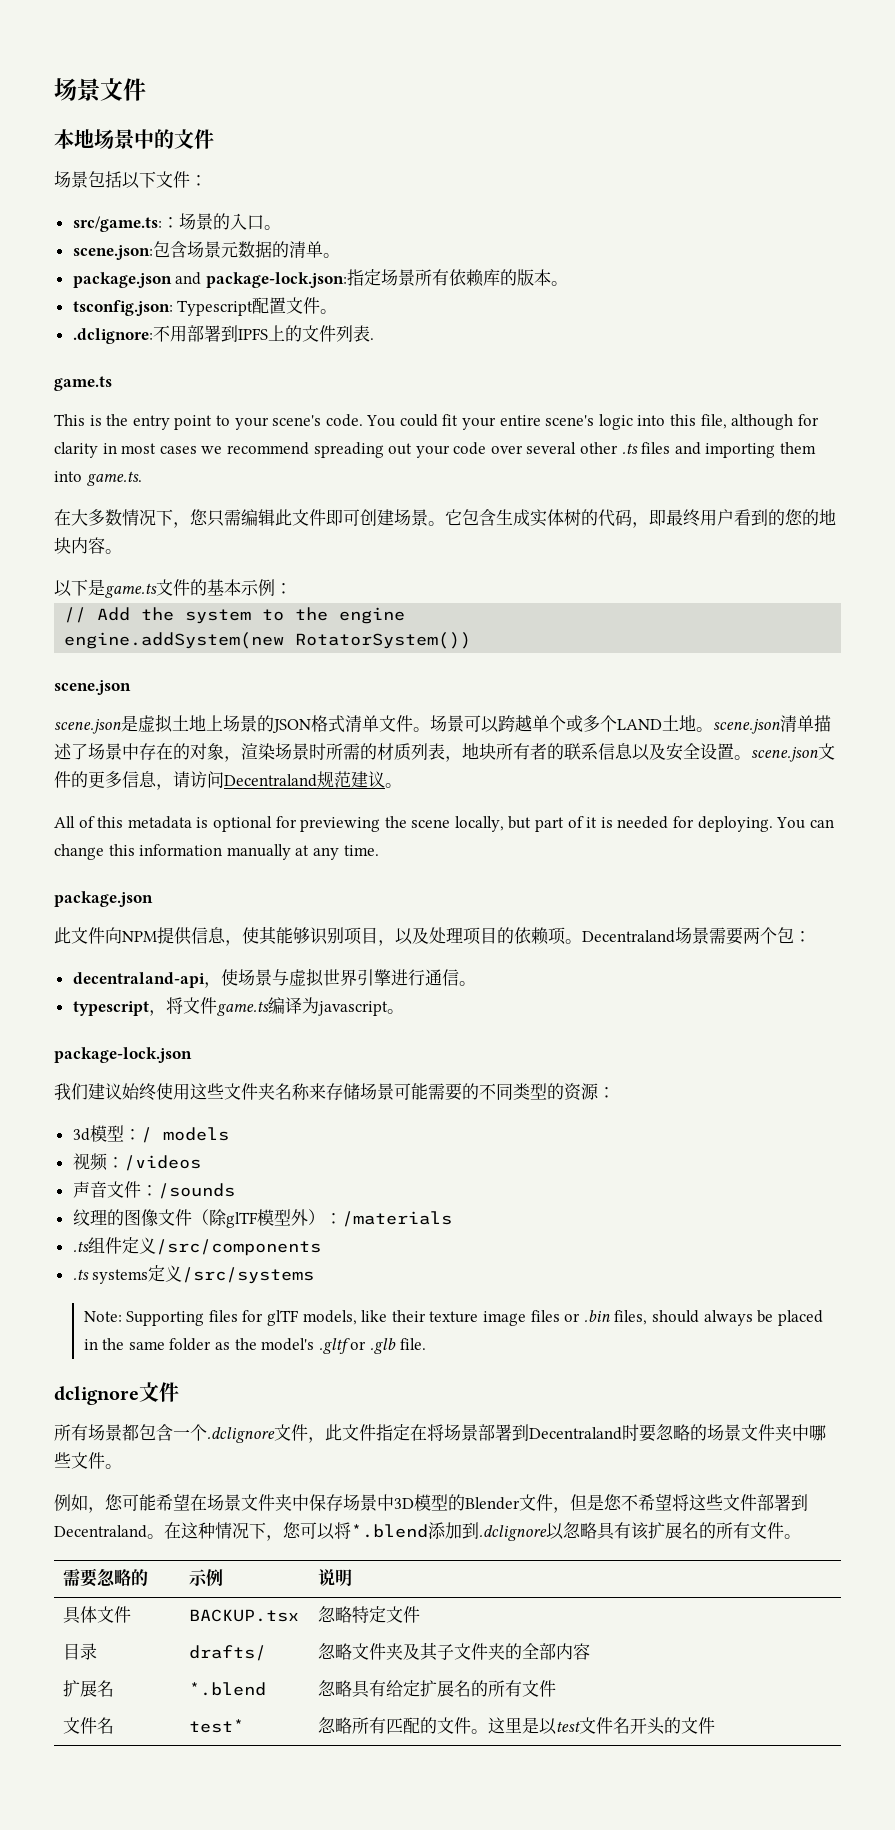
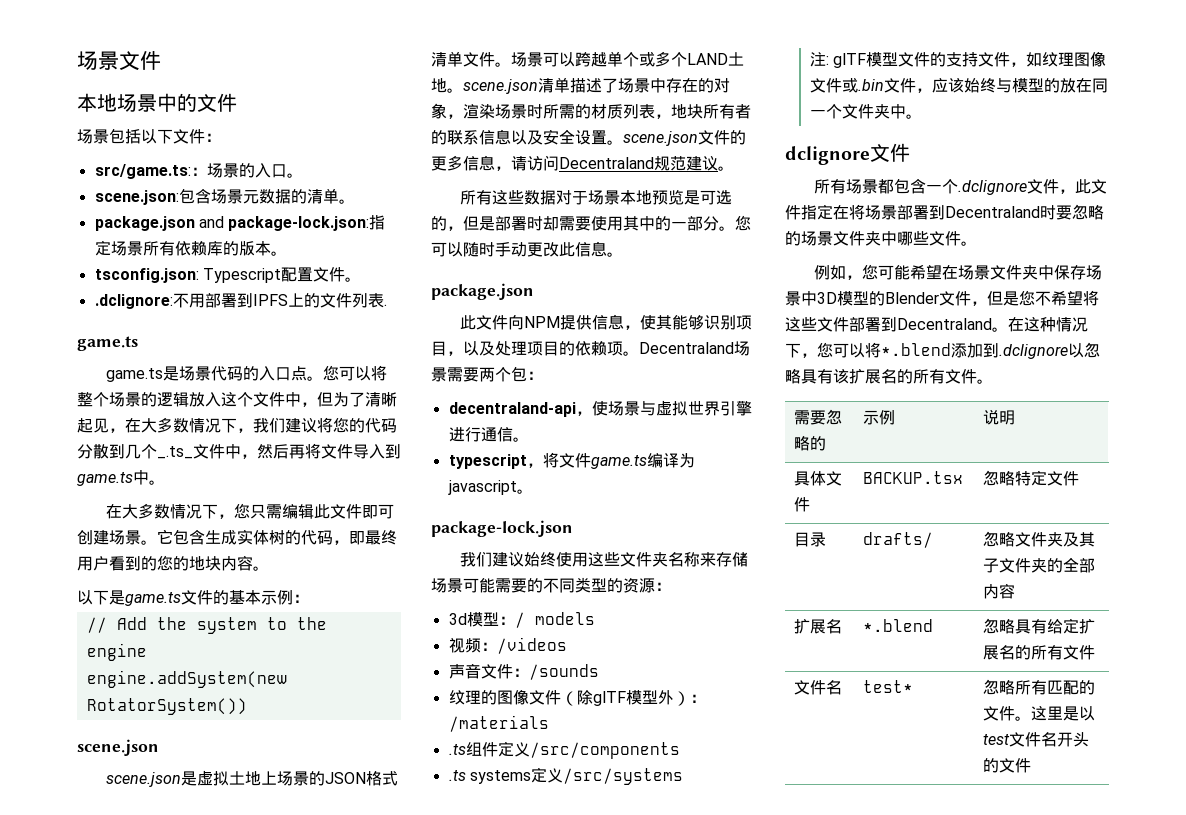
- This is the entry point to your scene's code. You could fit your entire scene's logic into this file, although for clarity in most cases we recommend spreading out your code over several other .ts files and importing them into game.ts.
+ game.ts是场景代码的入口点。您可以将整个场景的逻辑放入这个文件中，但为了清晰起见，在大多数情况下，我们建议将您的代码分散到几个_.ts_文件中，然后再将文件导入到game.ts中。
- All of this metadata is optional for previewing the scene locally, but part of it is needed for deploying. You can change this information manually at any time.
+ 所有这些数据对于场景本地预览是可选的，但是部署时却需要使用其中的一部分。您可以随时手动更改此信息。
- Note: Supporting files for glTF models, like their texture image files or .bin files, should always be placed in the same folder as the model's .gltf or .glb file.
+ 注: glTF模型文件的支持文件，如纹理图像文件或.bin文件，应该始终与模型的放在同一个文件夹中。

